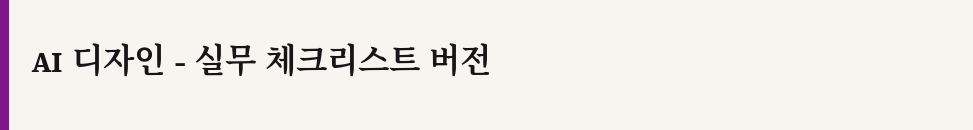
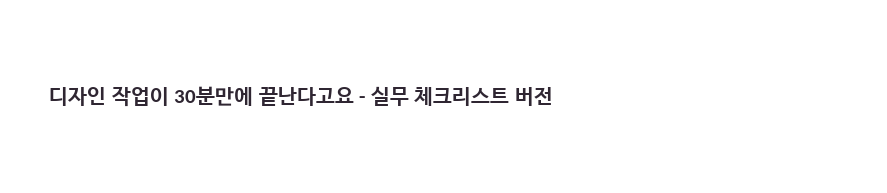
- AI 디자인 - 실무 체크리스트 버전
+ 디자인 작업이 30분만에 끝난다고요 - 실무 체크리스트 버전

